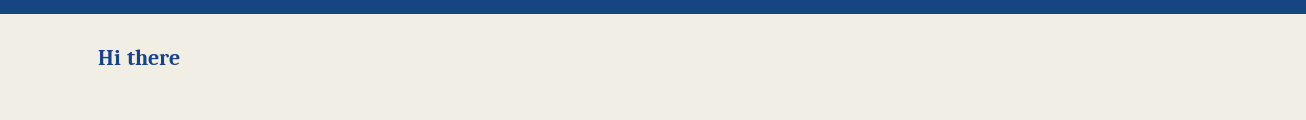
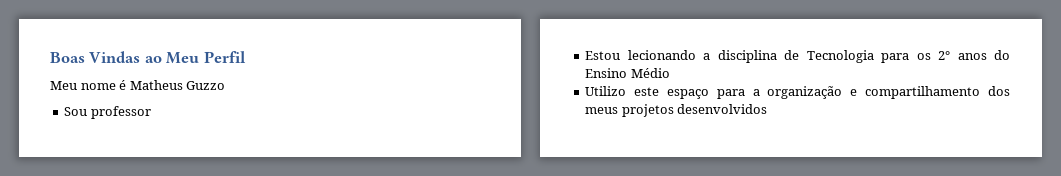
- Hi there
+ Boas Vindas ao Meu Perfil
+ Meu nome é Matheus Guzzo
+ Sou professor
+ Estou lecionando a disciplina de Tecnologia para os 2° anos do Ensino Médio
+ Utilizo este espaço para a organização e compartilhamento dos meus projetos desenvolvidos

